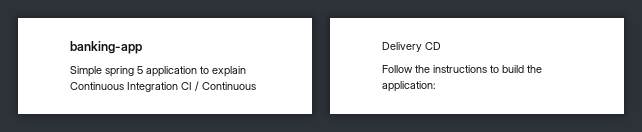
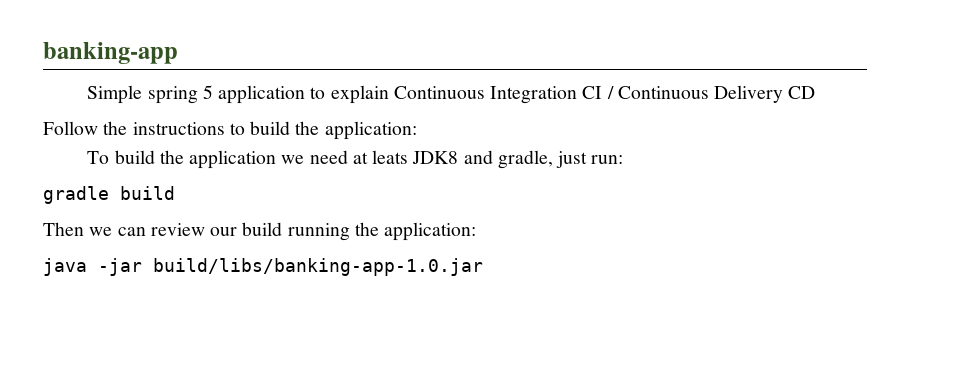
+ To build the application we need at leats JDK8 and gradle, just run:
+ gradle build
+ Then we can review our build running the application:
+ java -jar build/libs/banking-app-1.0.jar

